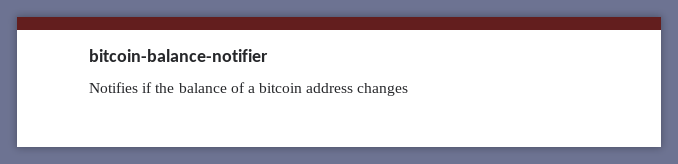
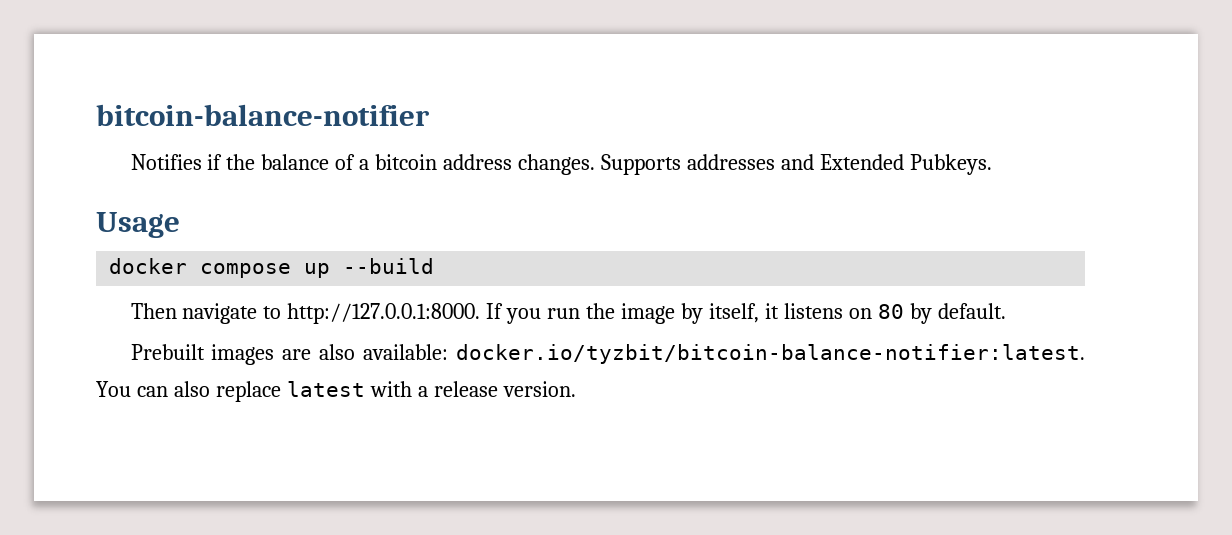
- Notifies if the balance of a bitcoin address changes
+ Notifies if the balance of a bitcoin address changes. Supports addresses and Extended Pubkeys.
+ Usage
+ docker compose up --build
+ Then navigate to http://127.0.0.1:8000. If you run the image by itself, it listens on 80 by default.
+ Prebuilt images are also available: docker.io/tyzbit/bitcoin-balance-notifier:latest. You can also replace latest with a release version.

